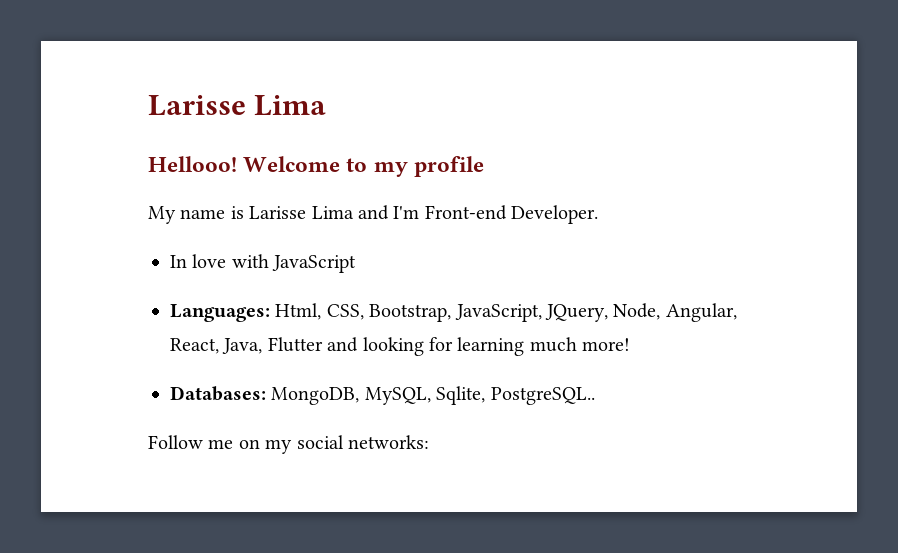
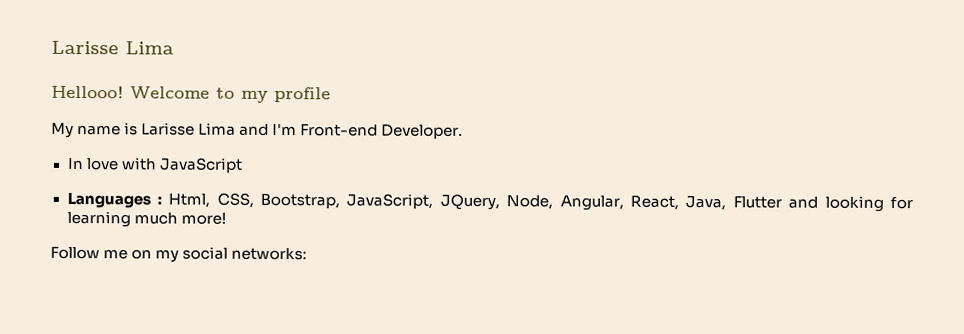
- Languages: Html, CSS, Bootstrap, JavaScript, JQuery, Node, Angular, React, Java, Flutter and looking for learning much more!
+ Languages : Html, CSS, Bootstrap, JavaScript, JQuery, Node, Angular, React, Java, Flutter and looking for learning much more!
- Databases: MongoDB, MySQL, Sqlite, PostgreSQL..

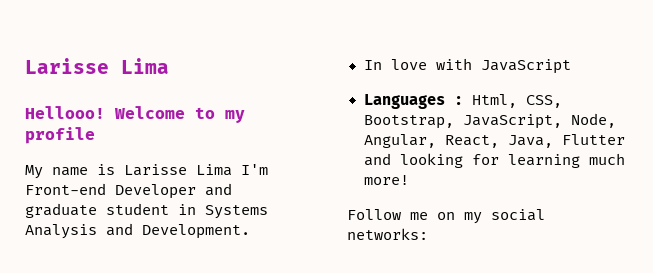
- My name is Larisse Lima and I'm Front-end Developer.
+ My name is Larisse Lima I'm Front-end Developer and graduate student in Systems Analysis and Development.
- Languages : Html, CSS, Bootstrap, JavaScript, JQuery, Node, Angular, React, Java, Flutter and looking for learning much more!
+ Languages : Html, CSS, Bootstrap, JavaScript, Node, Angular, React, Java, Flutter and looking for learning much more!

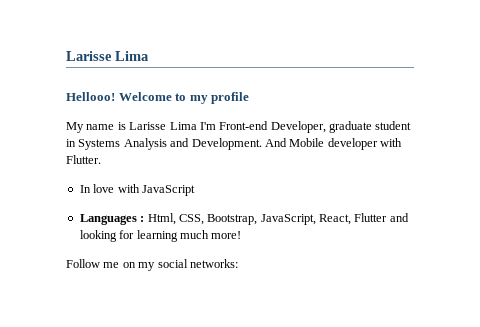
- My name is Larisse Lima I'm Front-end Developer and graduate student in Systems Analysis and Development.
+ My name is Larisse Lima I'm Front-end Developer, graduate student in Systems Analysis and Development. And Mobile developer with Flutter.
- Languages : Html, CSS, Bootstrap, JavaScript, Node, Angular, React, Java, Flutter and looking for learning much more!
+ Languages : Html, CSS, Bootstrap, JavaScript, React, Flutter and looking for learning much more!

